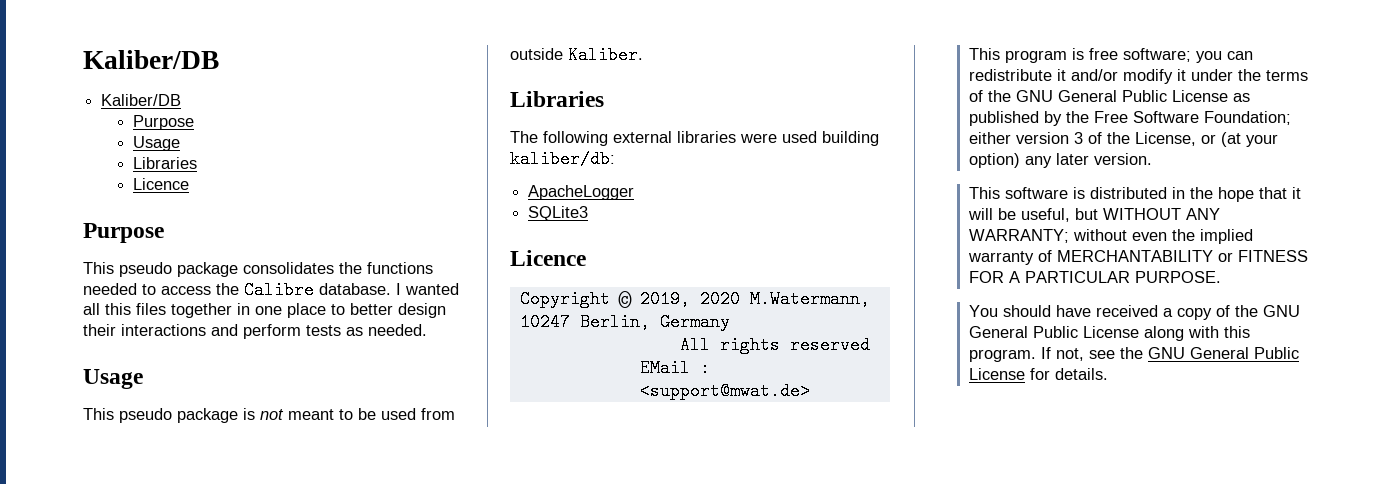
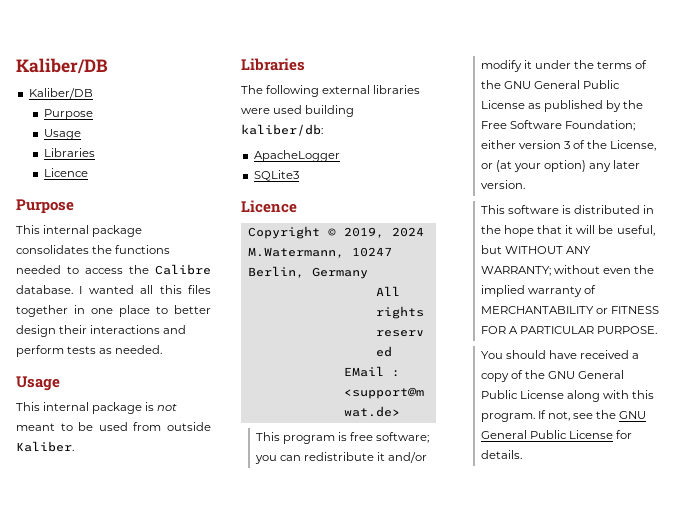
- This pseudo package consolidates the functions needed to access the Calibre database.
+ This internal package consolidates the functions needed to access the Calibre database.
- This pseudo package is not meant to be used from outside Kaliber.
+ This internal package is not meant to be used from outside Kaliber.
- Copyright © 2019, 2020 M.Watermann, 10247 Berlin, Germany
+ Copyright © 2019, 2024 M.Watermann, 10247 Berlin, Germany

